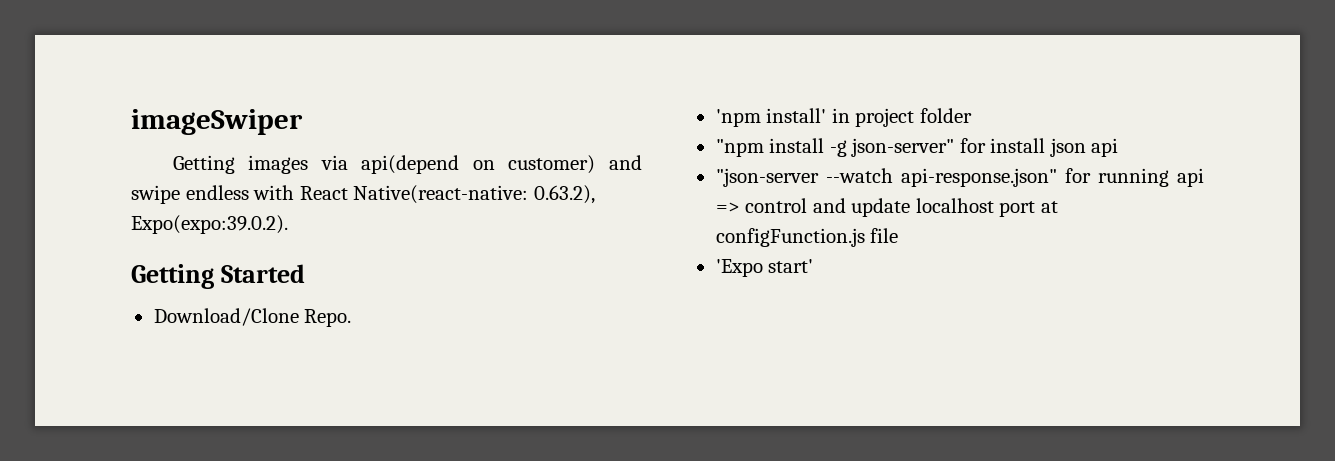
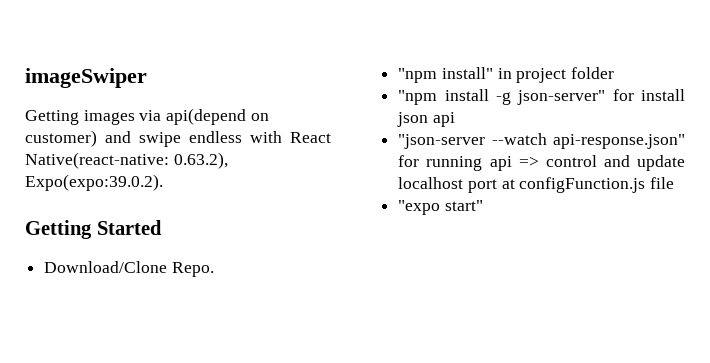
- 'npm install' in project folder
+ "npm install" in project folder
- 'Expo start'
+ "expo start"

